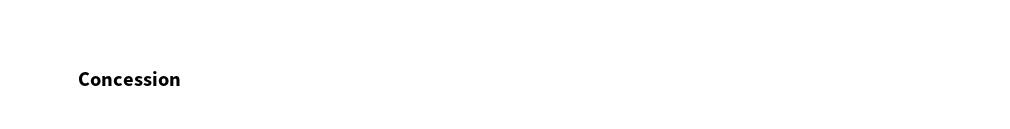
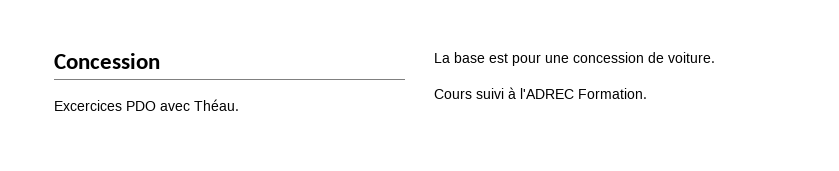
+ Excercices PDO avec Théau.
+ La base est pour une concession de voiture.
+ Cours suivi à l'ADREC Formation.

